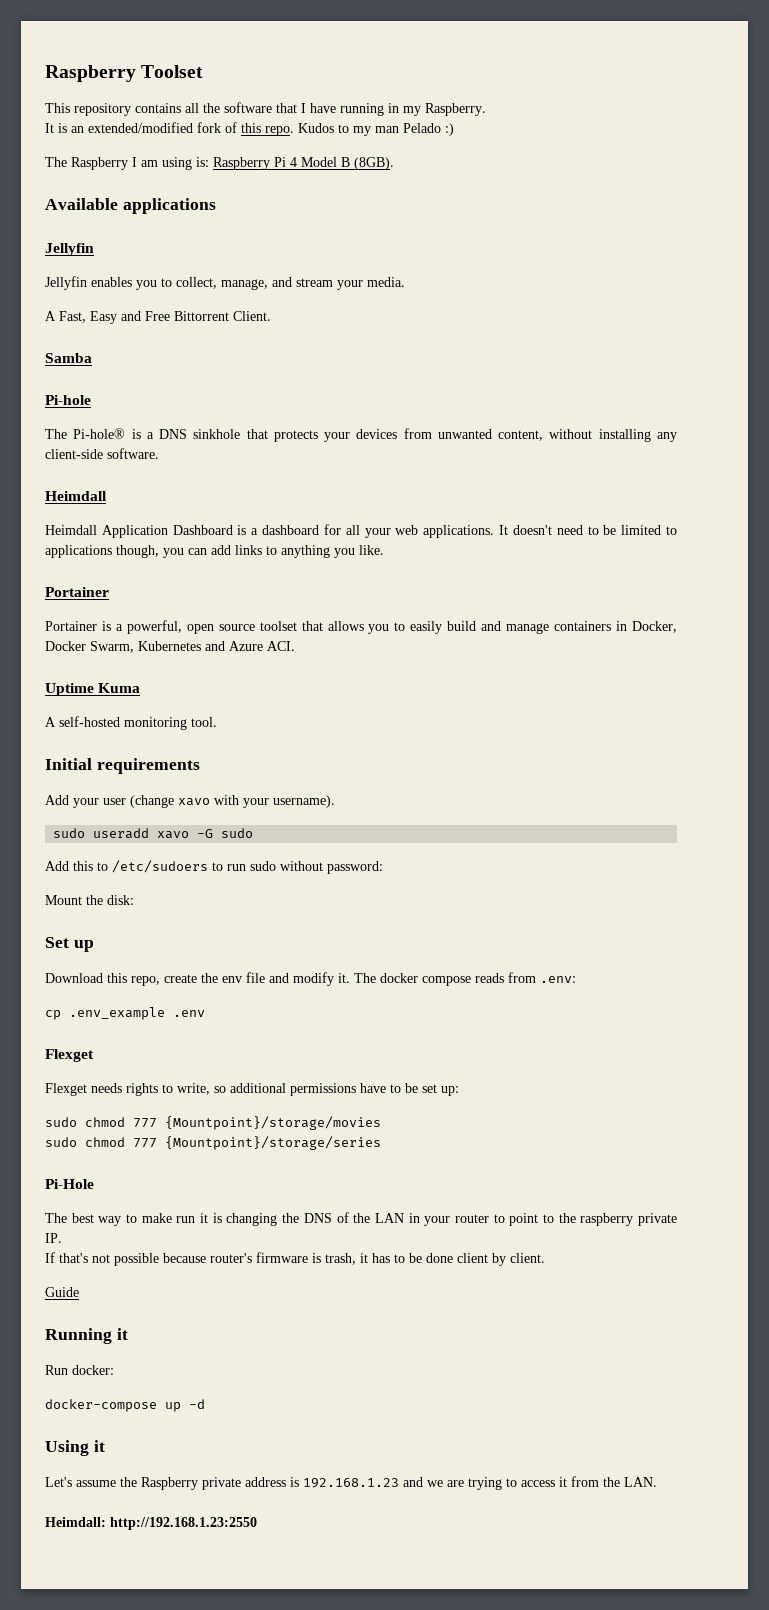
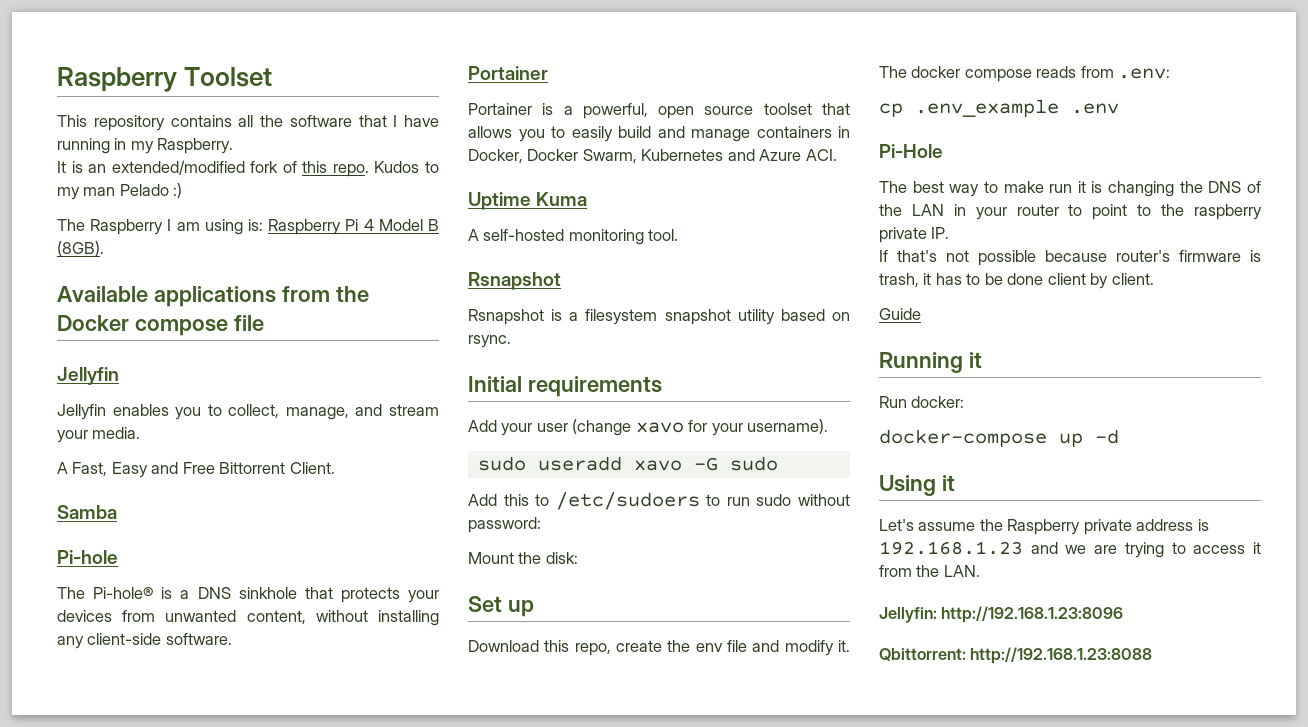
- Available applications
+ Available applications from the Docker compose file
  The Pi-hole® is a DNS sinkhole that protects your devices from unwanted content, without installing any client-side software.
- Heimdall
- Heimdall Application Dashboard is a dashboard for all your web applications. It doesn't need to be limited to applications though, you can add links to anything you like.
  A self-hosted monitoring tool.
+ Rsnapshot
+ Rsnapshot is a filesystem snapshot utility based on rsync.
- Add your user (change xavo with your username).
+ Add your user (change xavo for your username).
  cp .env_example .env
- Flexget
- Flexget needs rights to write, so additional permissions have to be set up:
- sudo chmod 777 {Mountpoint}/storage/movies
- sudo chmod 777 {Mountpoint}/storage/series
- Heimdall: http://192.168.1.23:2550
+ Jellyfin: http://192.168.1.23:8096
+ Qbittorrent: http://192.168.1.23:8088

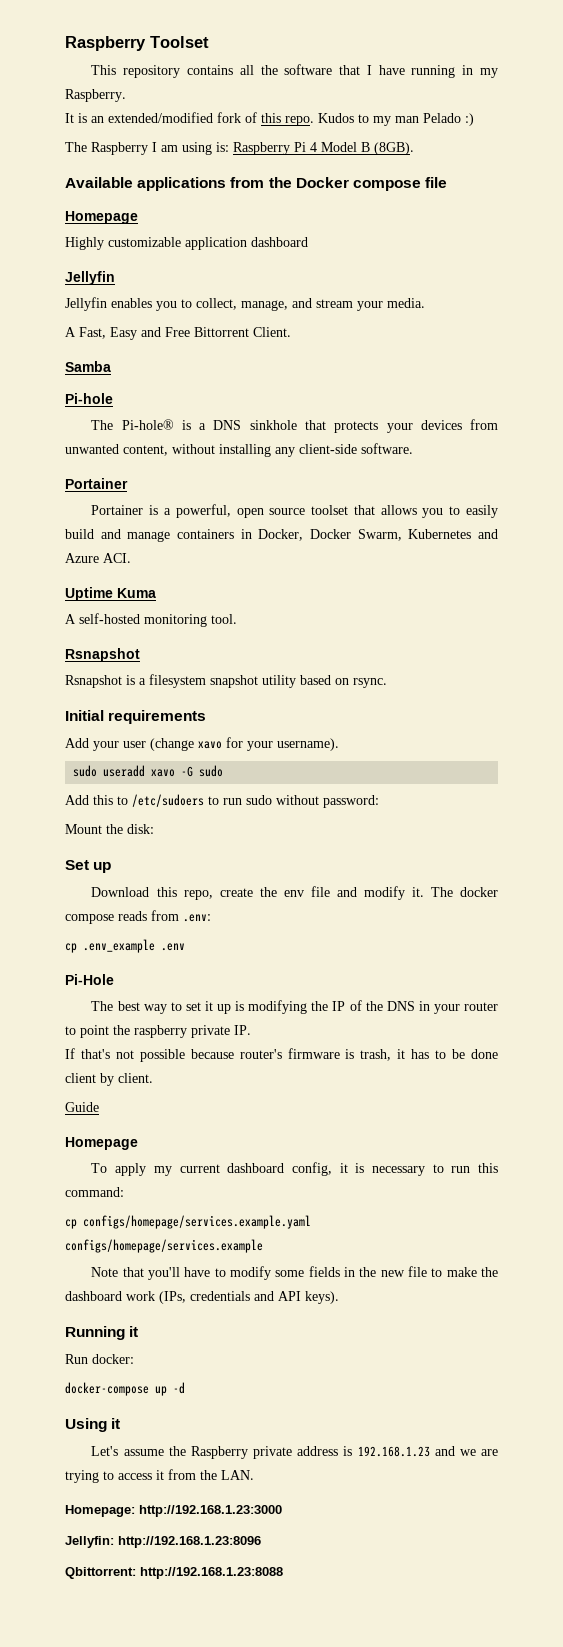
  Available applications from the Docker compose file
+ Homepage
+ Highly customizable application dashboard
- The best way to make run it is changing the DNS of the LAN in your router to point to the raspberry private IP.
+ The best way to set it up is modifying the IP of the DNS in your router to point the raspberry private IP.
  Guide
+ Homepage
+ To apply my current dashboard config, it is necessary to run this command:
+ cp configs/homepage/services.example.yaml configs/homepage/services.example
+ Note that you'll have to modify some fields in the new file to make the dashboard work (IPs, credentials and API keys).
+ Homepage: http://192.168.1.23:3000

